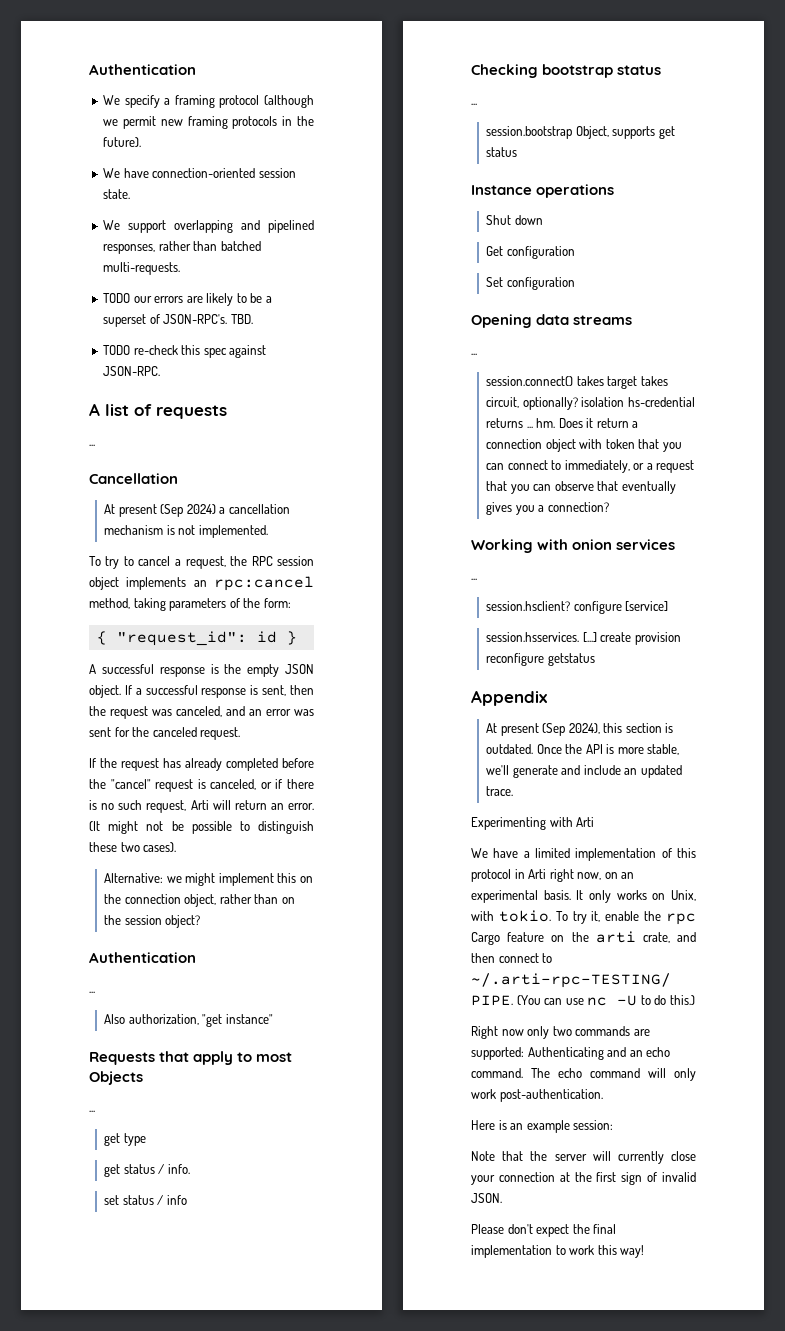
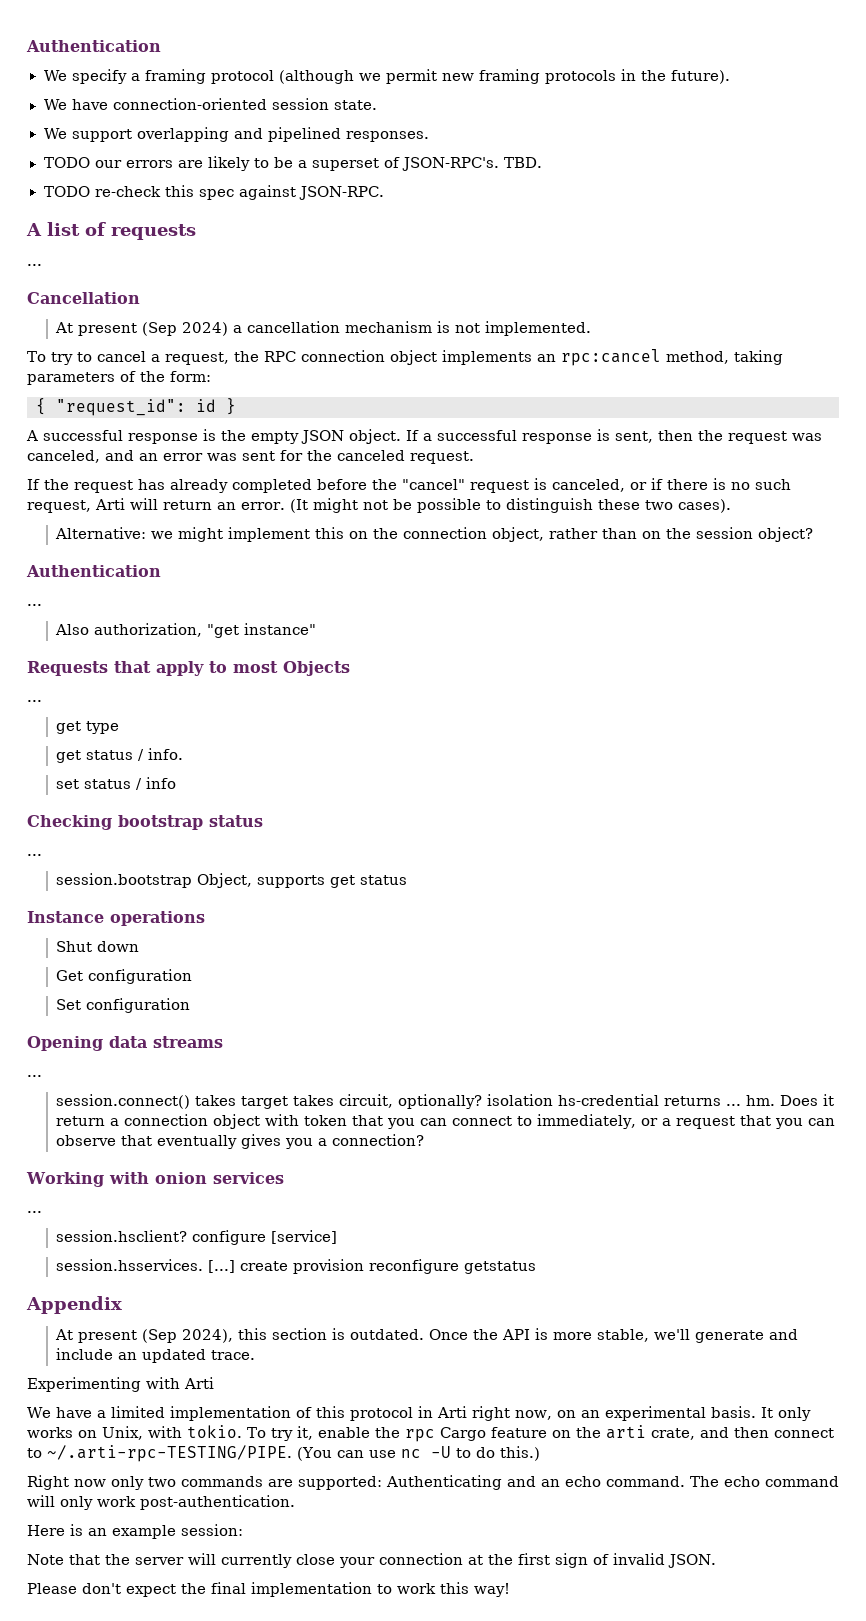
- We support overlapping and pipelined responses, rather than batched multi-requests.
+ We support overlapping and pipelined responses.
- To try to cancel a request, the RPC session object implements an rpc:cancel method, taking parameters of the form:
+ To try to cancel a request, the RPC connection object implements an rpc:cancel method, taking parameters of the form:

